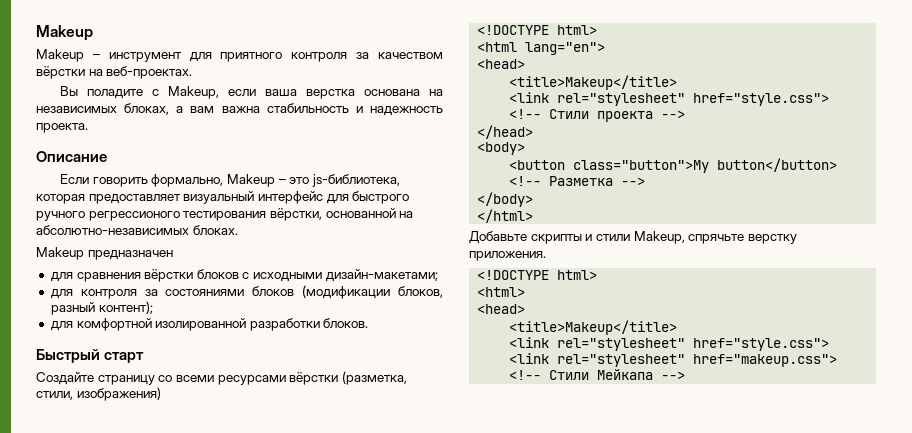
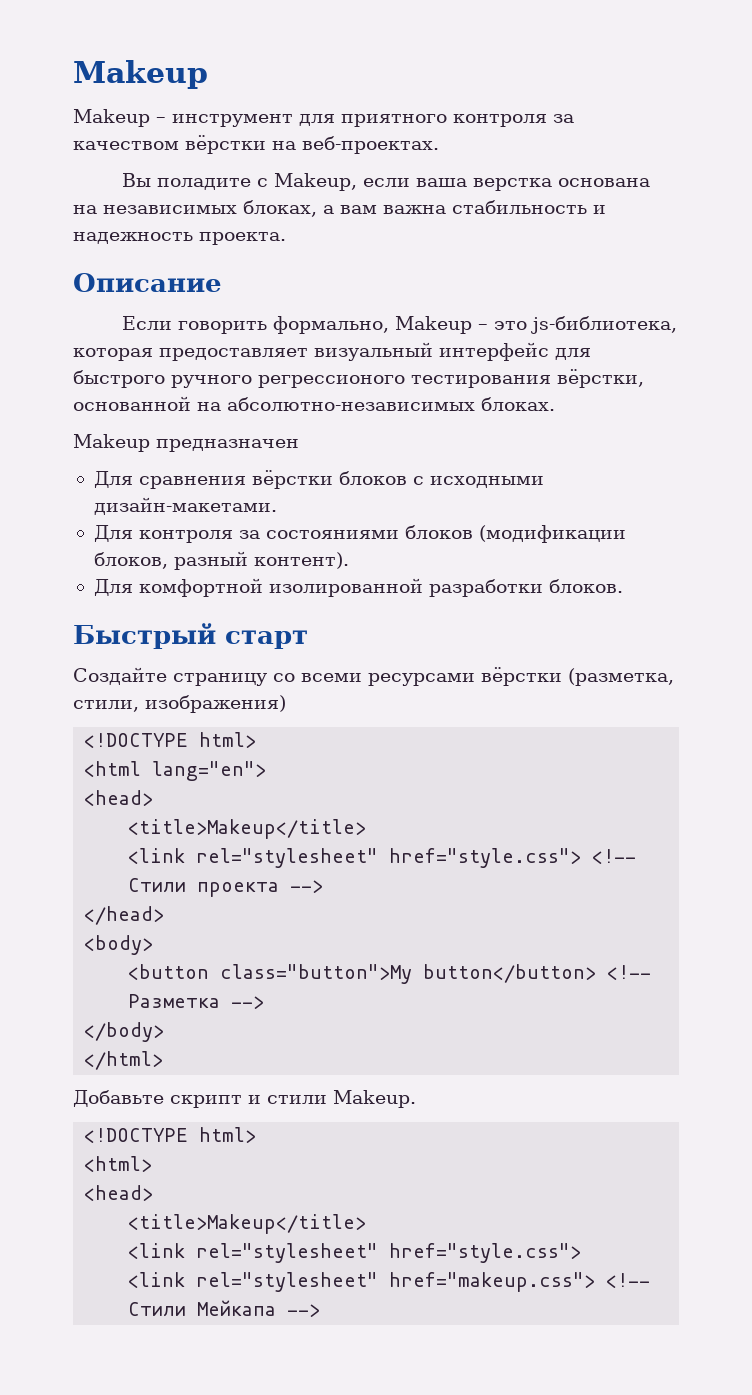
- для сравнения вёрстки блоков с исходными дизайн-макетами;
- для контроля за состояниями блоков (модификации блоков, разный контент);
- для комфортной изолированной разработки блоков.
+ Для сравнения вёрстки блоков с исходными дизайн-макетами.
+ Для контроля за состояниями блоков (модификации блоков, разный контент).
+ Для комфортной изолированной разработки блоков.
- Добавьте скрипты и стили Makeup, спрячьте верстку приложения.
+ Добавьте скрипт и стили Makeup.

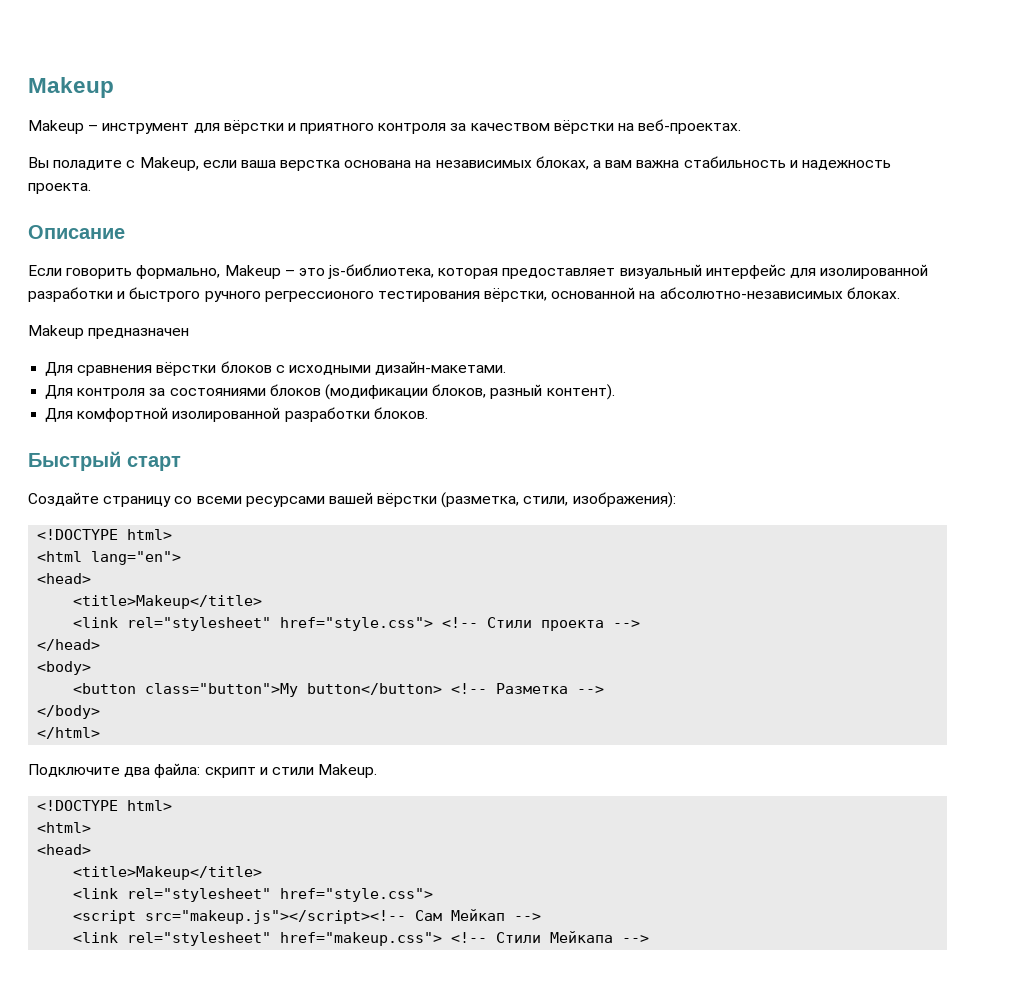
- Makeup – инструмент для приятного контроля за качеством вёрстки на веб-проектах.
+ Makeup – инструмент для вёрстки и приятного контроля за качеством вёрстки на веб-проектах.
- Если говорить формально, Makeup – это js-библиотека, которая предоставляет визуальный интерфейс для быстрого ручного регрессионого тестирования вёрстки, основанной на абсолютно-независимых блоках.
+ Если говорить формально, Makeup – это js-библиотека, которая предоставляет визуальный интерфейс для изолированной разработки и быстрого ручного регрессионого тестирования вёрстки, основанной на абсолютно-независимых блоках.
- Создайте страницу со всеми ресурсами вёрстки (разметка, стили, изображения)
+ Создайте страницу со всеми ресурсами вашей вёрстки (разметка, стили, изображения):
- Добавьте скрипт и стили Makeup.
+ Подключите два файла: скрипт и стили Makeup.
+ <script src="makeup.js"></script><!-- Сам Мейкап -->

